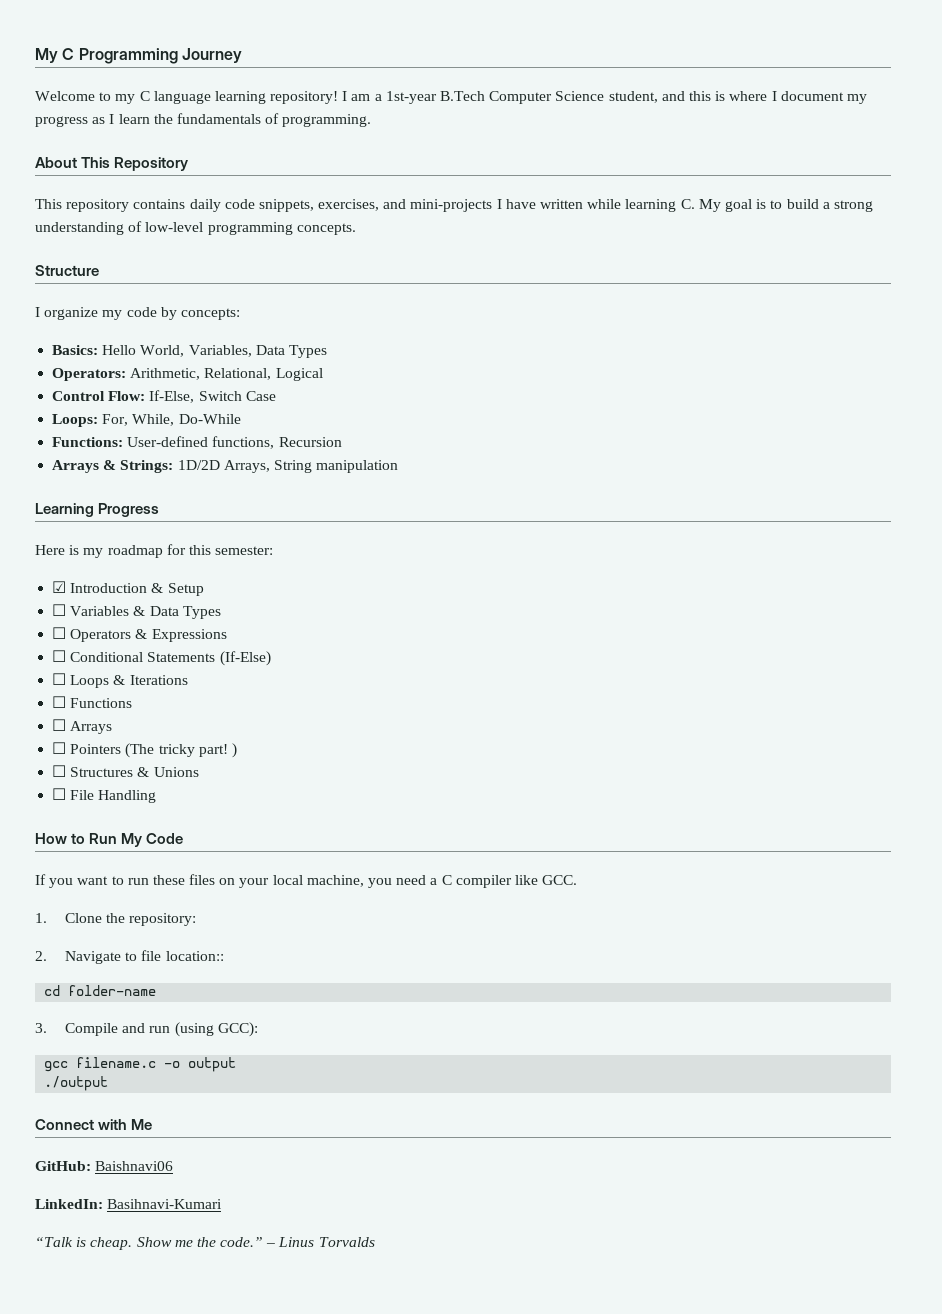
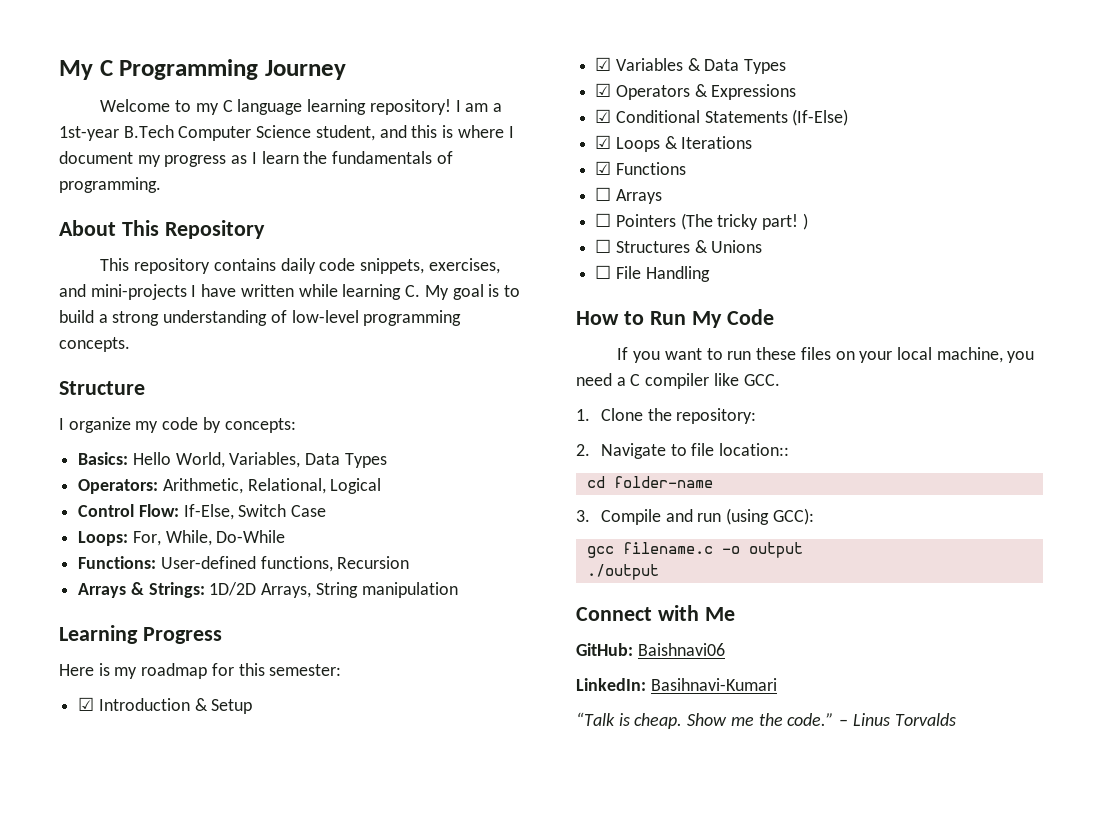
- ☐ Variables & Data Types
+ ☑ Variables & Data Types
- ☐ Operators & Expressions
+ ☑ Operators & Expressions
- ☐ Conditional Statements (If-Else)
+ ☑ Conditional Statements (If-Else)
- ☐ Loops & Iterations
+ ☑ Loops & Iterations
- ☐ Functions
+ ☑ Functions

